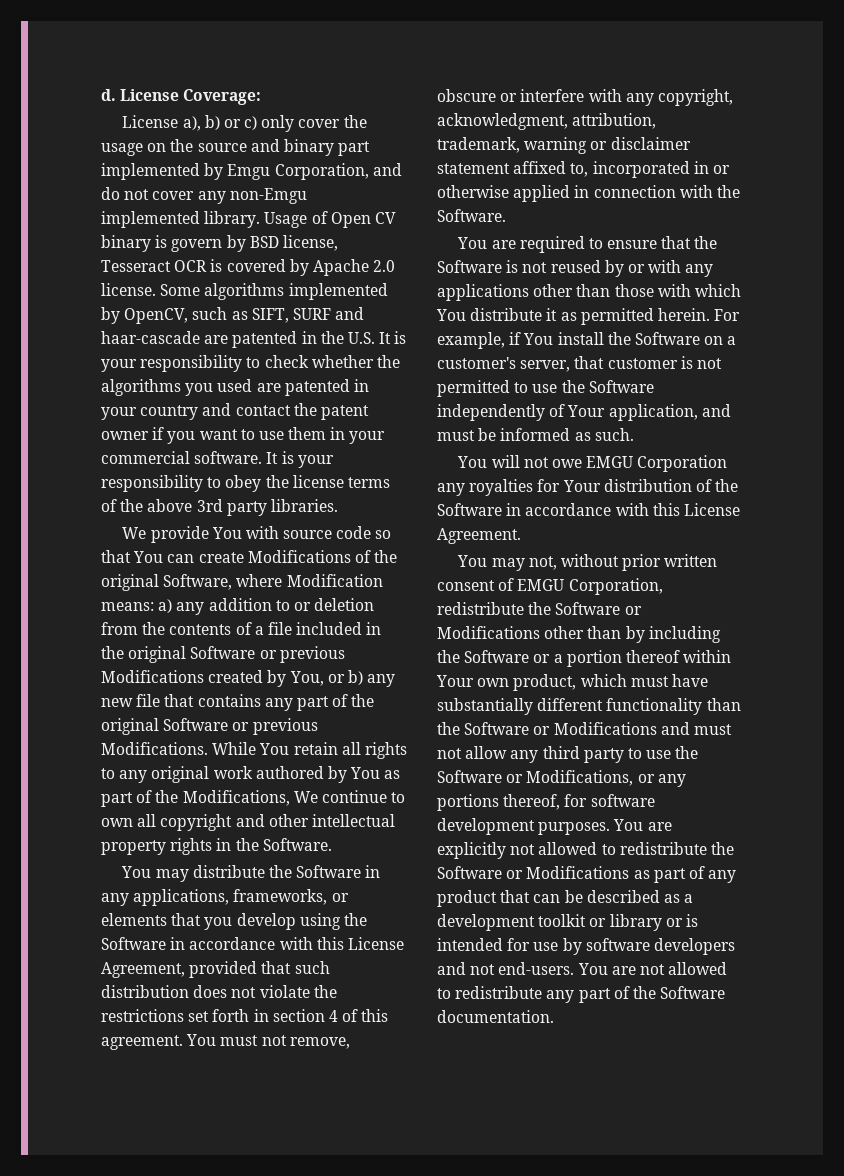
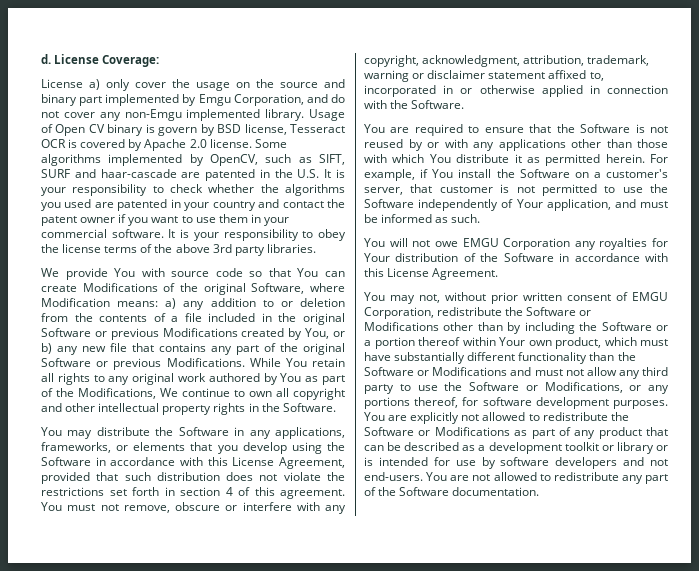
- License a), b) or c) only cover the usage on the source and binary part implemented by Emgu Corporation, and do not cover any non-Emgu implemented library.
+ License a) only cover the usage on the source and binary part implemented by Emgu Corporation, and do not cover any non-Emgu implemented library.

